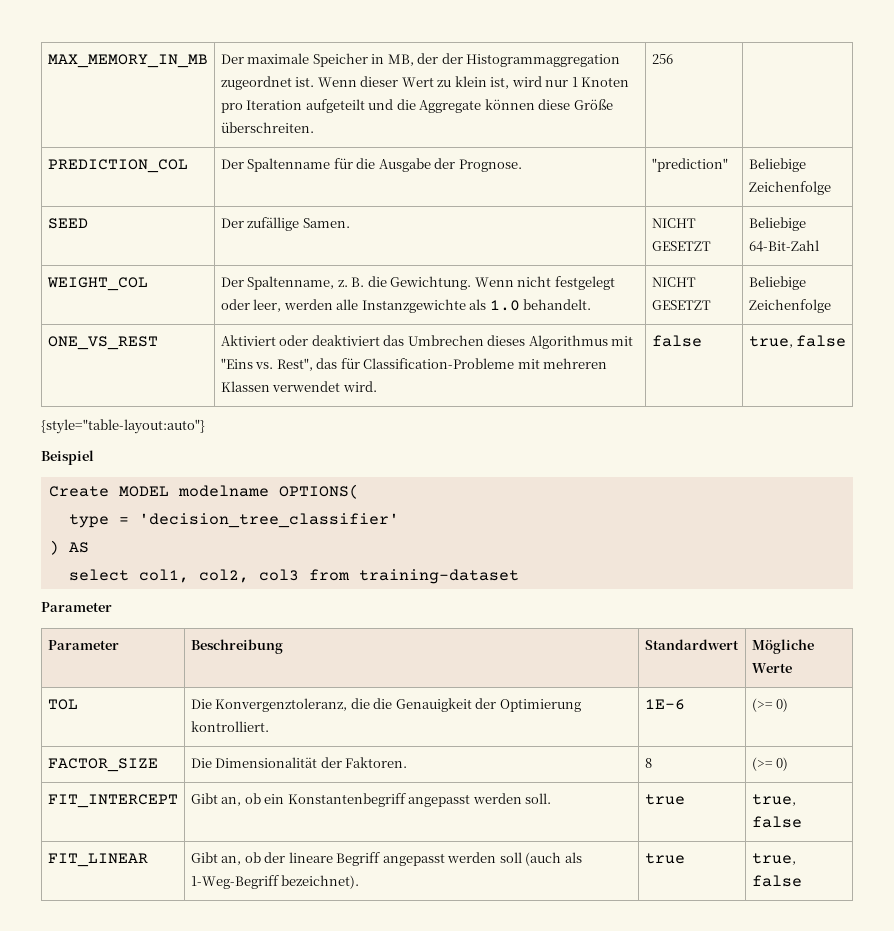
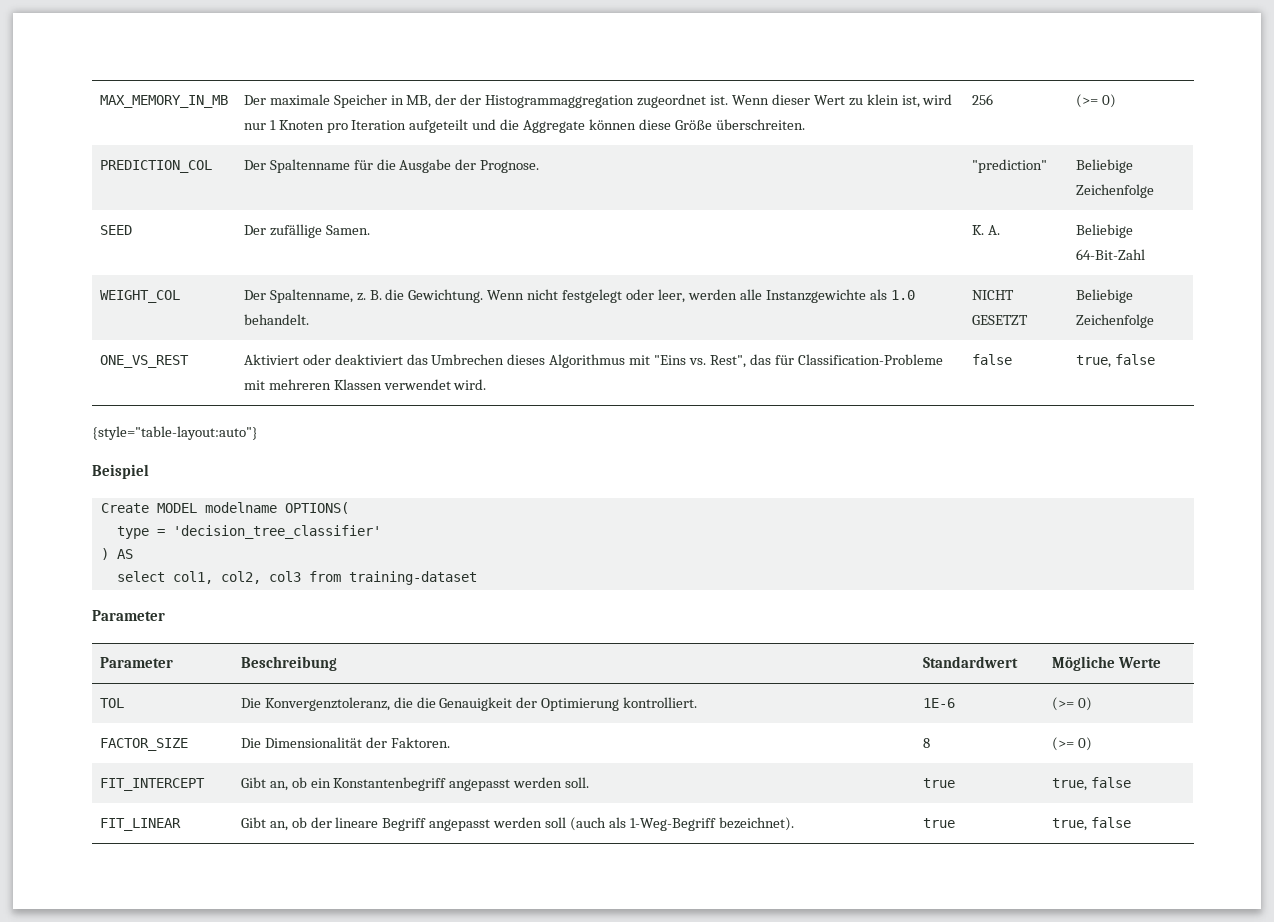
- MAX_MEMORY_IN_MB | Der maximale Speicher in MB, der der Histogrammaggregation zugeordnet ist. Wenn dieser Wert zu klein ist, wird nur 1 Knoten pro Iteration aufgeteilt und die Aggregate können diese Größe überschreiten. | 256 |
+ MAX_MEMORY_IN_MB | Der maximale Speicher in MB, der der Histogrammaggregation zugeordnet ist. Wenn dieser Wert zu klein ist, wird nur 1 Knoten pro Iteration aufgeteilt und die Aggregate können diese Größe überschreiten. | 256 | (>= 0)
- SEED | Der zufällige Samen. | NICHT GESETZT | Beliebige 64-Bit-Zahl
+ SEED | Der zufällige Samen. | K. A. | Beliebige 64-Bit-Zahl

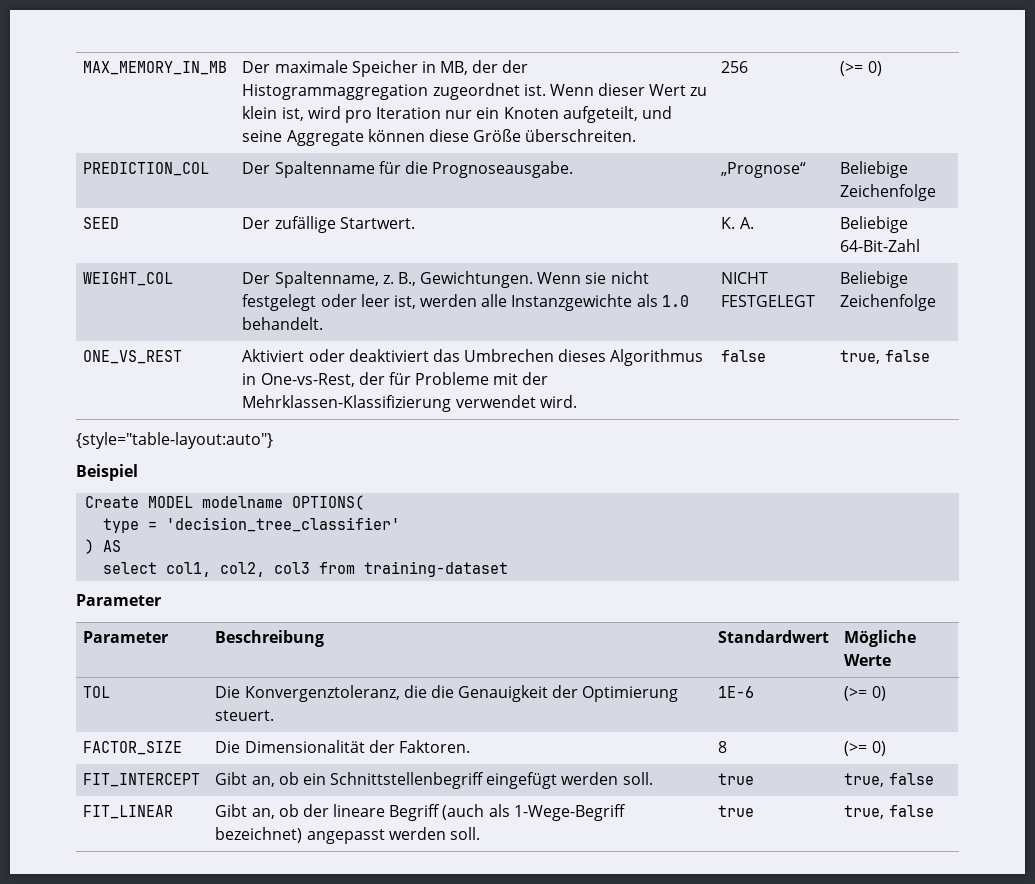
- MAX_MEMORY_IN_MB | Der maximale Speicher in MB, der der Histogrammaggregation zugeordnet ist. Wenn dieser Wert zu klein ist, wird nur 1 Knoten pro Iteration aufgeteilt und die Aggregate können diese Größe überschreiten. | 256 | (>= 0)
+ MAX_MEMORY_IN_MB | Der maximale Speicher in MB, der der Histogrammaggregation zugeordnet ist. Wenn dieser Wert zu klein ist, wird pro Iteration nur ein Knoten aufgeteilt, und seine Aggregate können diese Größe überschreiten. | 256 | (>= 0)
- PREDICTION_COL | Der Spaltenname für die Ausgabe der Prognose. | "prediction" | Beliebige Zeichenfolge
+ PREDICTION_COL | Der Spaltenname für die Prognoseausgabe. | „Prognose“ | Beliebige Zeichenfolge
- SEED | Der zufällige Samen. | K. A. | Beliebige 64-Bit-Zahl
+ SEED | Der zufällige Startwert. | K. A. | Beliebige 64-Bit-Zahl
- WEIGHT_COL | Der Spaltenname, z. B. die Gewichtung. Wenn nicht festgelegt oder leer, werden alle Instanzgewichte als 1.0 behandelt. | NICHT GESETZT | Beliebige Zeichenfolge
+ WEIGHT_COL | Der Spaltenname, z. B., Gewichtungen. Wenn sie nicht festgelegt oder leer ist, werden alle Instanzgewichte als 1.0 behandelt. | NICHT FESTGELEGT | Beliebige Zeichenfolge
- ONE_VS_REST | Aktiviert oder deaktiviert das Umbrechen dieses Algorithmus mit "Eins vs. Rest", das für Classification-Probleme mit mehreren Klassen verwendet wird. | false | true, false
+ ONE_VS_REST | Aktiviert oder deaktiviert das Umbrechen dieses Algorithmus in One-vs-Rest, der für Probleme mit der Mehrklassen-Klassifizierung verwendet wird. | false | true, false
- TOL | Die Konvergenztoleranz, die die Genauigkeit der Optimierung kontrolliert. | 1E-6 | (>= 0)
+ TOL | Die Konvergenztoleranz, die die Genauigkeit der Optimierung steuert. | 1E-6 | (>= 0)
- FIT_INTERCEPT | Gibt an, ob ein Konstantenbegriff angepasst werden soll. | true | true, false
+ FIT_INTERCEPT | Gibt an, ob ein Schnittstellenbegriff eingefügt werden soll. | true | true, false
- FIT_LINEAR | Gibt an, ob der lineare Begriff angepasst werden soll (auch als 1-Weg-Begriff bezeichnet). | true | true, false
+ FIT_LINEAR | Gibt an, ob der lineare Begriff (auch als 1-Wege-Begriff bezeichnet) angepasst werden soll. | true | true, false

